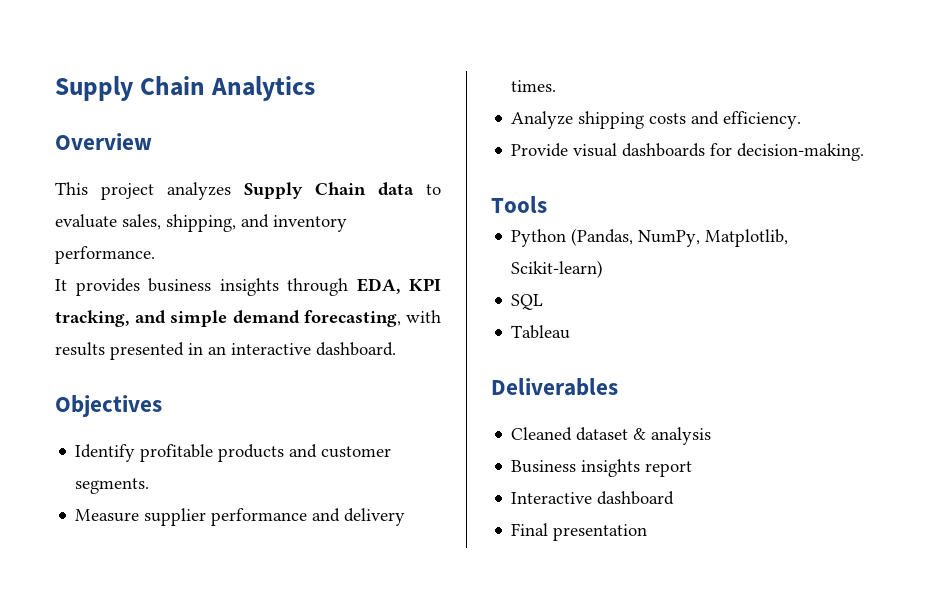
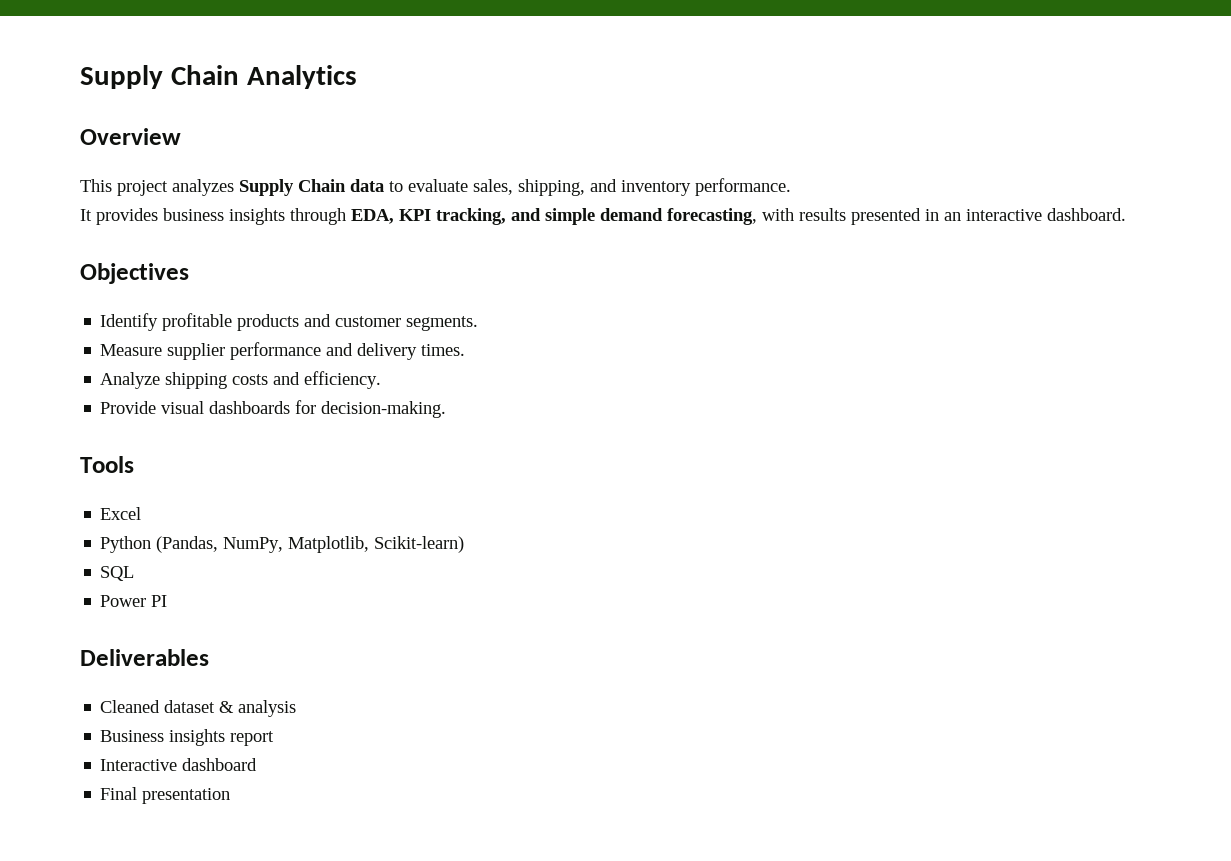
+ Excel
- Tableau
+ Power PI

